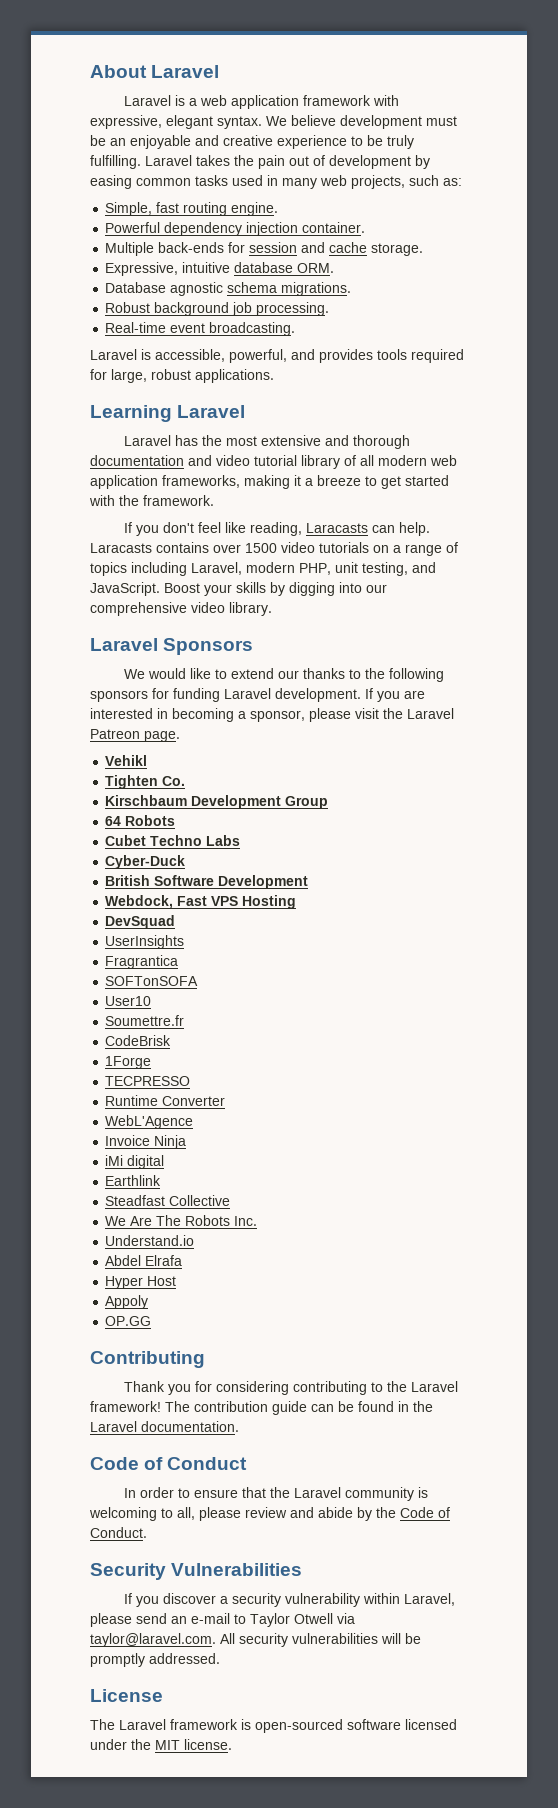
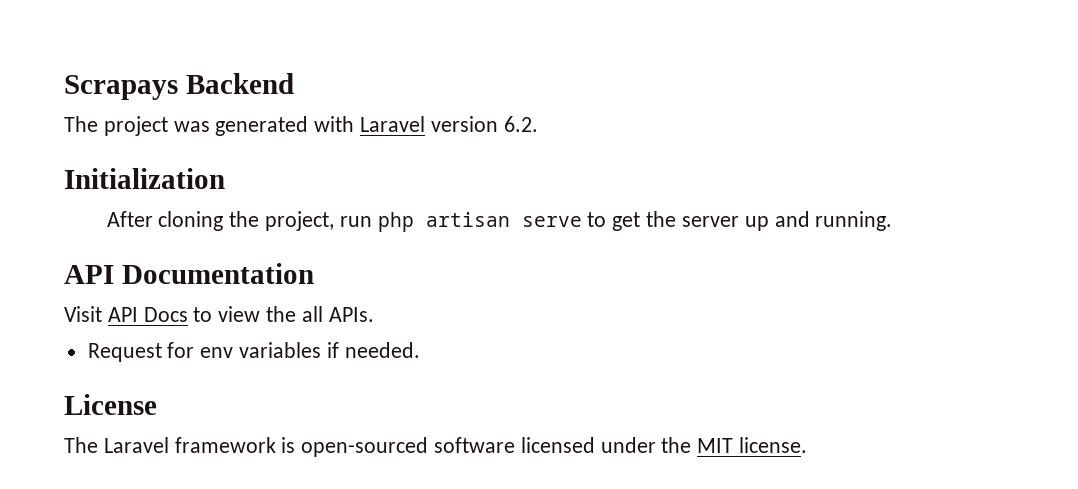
- About Laravel
- Laravel is a web application framework with expressive, elegant syntax. We believe development must be an enjoyable and creative experience to be truly fulfilling. Laravel takes the pain out of development by easing common tasks used in many web projects, such as:
- Simple, fast routing engine.
- Powerful dependency injection container.
- Multiple back-ends for session and cache storage.
- Expressive, intuitive database ORM.
- Database agnostic schema migrations.
- Robust background job processing.
- Real-time event broadcasting.
- Laravel is accessible, powerful, and provides tools required for large, robust applications.
- Learning Laravel
- Laravel has the most extensive and thorough documentation and video tutorial library of all modern web application frameworks, making it a breeze to get started with the framework.
- If you don't feel like reading, Laracasts can help. Laracasts contains over 1500 video tutorials on a range of topics including Laravel, modern PHP, unit testing, and JavaScript. Boost your skills by digging into our comprehensive video library.
- Laravel Sponsors
- We would like to extend our thanks to the following sponsors for funding Laravel development. If you are interested in becoming a sponsor, please visit the Laravel Patreon page.
- Vehikl
- Tighten Co.
- Kirschbaum Development Group
- 64 Robots
- Cubet Techno Labs
- Cyber-Duck
- British Software Development
- Webdock, Fast VPS Hosting
- DevSquad
- UserInsights
- Fragrantica
- SOFTonSOFA
- User10
- Soumettre.fr
- CodeBrisk
- 1Forge
- TECPRESSO
- Runtime Converter
- WebL'Agence
- Invoice Ninja
- iMi digital
- Earthlink
- Steadfast Collective
- We Are The Robots Inc.
- Understand.io
- Abdel Elrafa
- Hyper Host
- Appoly
- OP.GG
- Contributing
- Thank you for considering contributing to the Laravel framework! The contribution guide can be found in the Laravel documentation.
- Code of Conduct
- In order to ensure that the Laravel community is welcoming to all, please review and abide by the Code of Conduct.
- Security Vulnerabilities
- If you discover a security vulnerability within Laravel, please send an e-mail to Taylor Otwell via taylor@laravel.com. All security vulnerabilities will be promptly addressed.
+ Scrapays Backend
+ The project was generated with Laravel version 6.2.
+ Initialization
+ After cloning the project, run php artisan serve to get the server up and running.
+ API Documentation
+ Visit API Docs to view the all APIs.
+ Request for env variables if needed.

